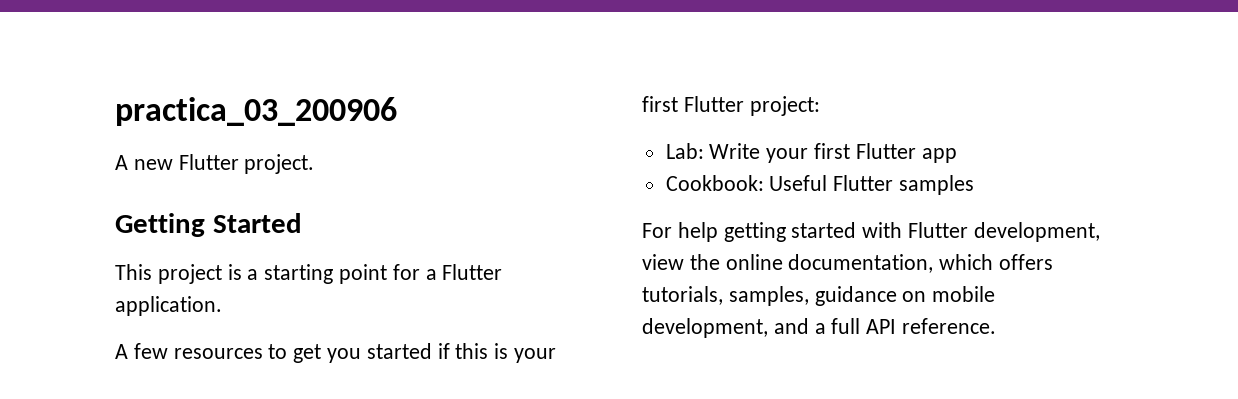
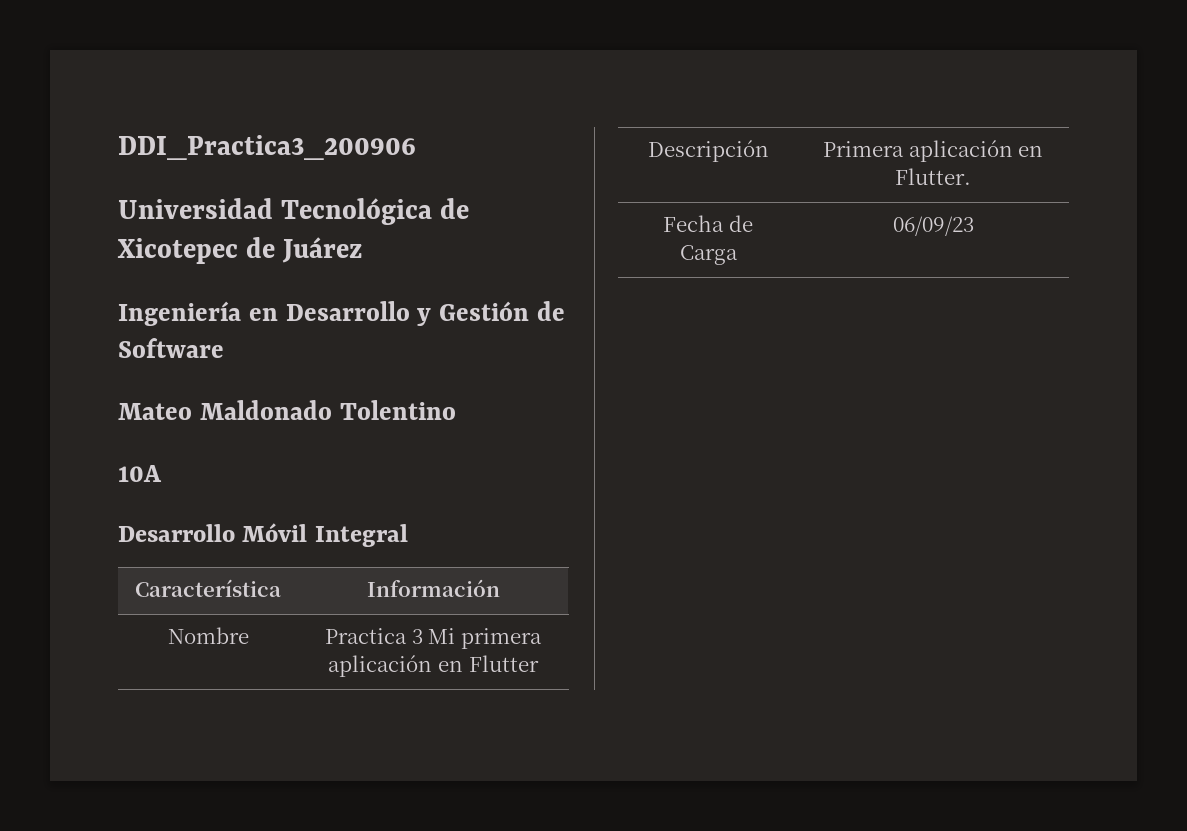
- practica_03_200906
- A new Flutter project.
- Getting Started
- This project is a starting point for a Flutter application.
- A few resources to get you started if this is your first Flutter project:
- Lab: Write your first Flutter app
- Cookbook: Useful Flutter samples
- For help getting started with Flutter development, view the online documentation, which offers tutorials, samples, guidance on mobile development, and a full API reference.
+ DDI_Practica3_200906
+ Universidad Tecnológica de Xicotepec de Juárez
+ Ingeniería en Desarrollo y Gestión de Software
+ Mateo Maldonado Tolentino
+ 10A
+ Desarrollo Móvil Integral
+ Característica | Información
+ Nombre | Practica 3 Mi primera aplicación en Flutter
+ Descripción | Primera aplicación en Flutter.
+ Fecha de Carga | 06/09/23

